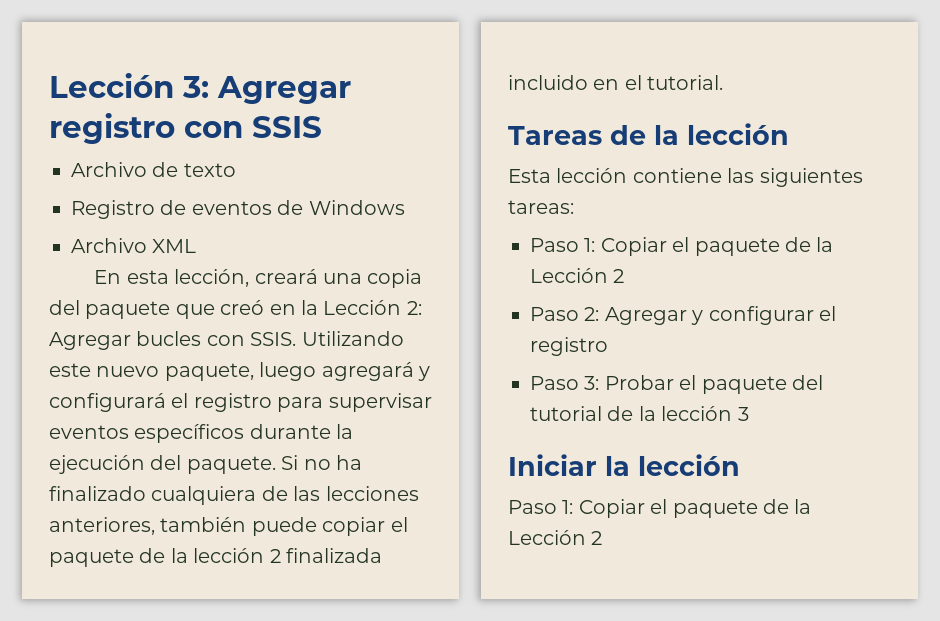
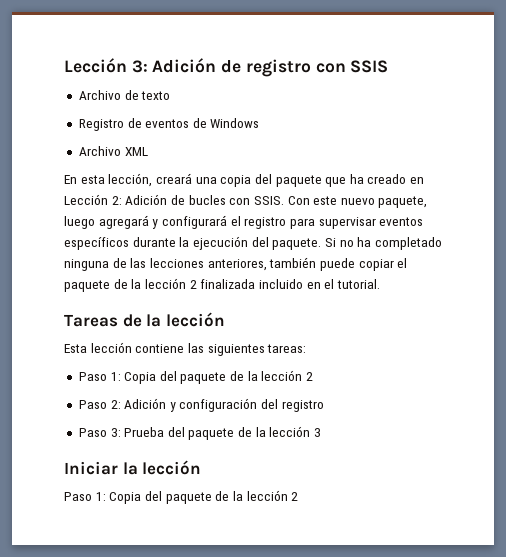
- Lección 3: Agregar registro con SSIS
+ Lección 3: Adición de registro con SSIS
- En esta lección, creará una copia del paquete que creó en la Lección 2: Agregar bucles con SSIS.
+ En esta lección, creará una copia del paquete que ha creado en Lección 2: Adición de bucles con SSIS.
- Utilizando este nuevo paquete, luego agregará y configurará el registro para supervisar eventos específicos durante la ejecución del paquete.
+ Con este nuevo paquete, luego agregará y configurará el registro para supervisar eventos específicos durante la ejecución del paquete.
- Si no ha finalizado cualquiera de las lecciones anteriores, también puede copiar el paquete de la lección 2 finalizada incluido en el tutorial.
+ Si no ha completado ninguna de las lecciones anteriores, también puede copiar el paquete de la lección 2 finalizada incluido en el tutorial.
  Esta lección contiene las siguientes tareas:
- Paso 1: Copiar el paquete de la Lección 2
+ Paso 1: Copia del paquete de la lección 2
- Paso 2: Agregar y configurar el registro
+ Paso 2: Adición y configuración del registro
- Paso 3: Probar el paquete del tutorial de la lección 3
+ Paso 3: Prueba del paquete de la lección 3
  Iniciar la lección
- Paso 1: Copiar el paquete de la Lección 2
+ Paso 1: Copia del paquete de la lección 2

